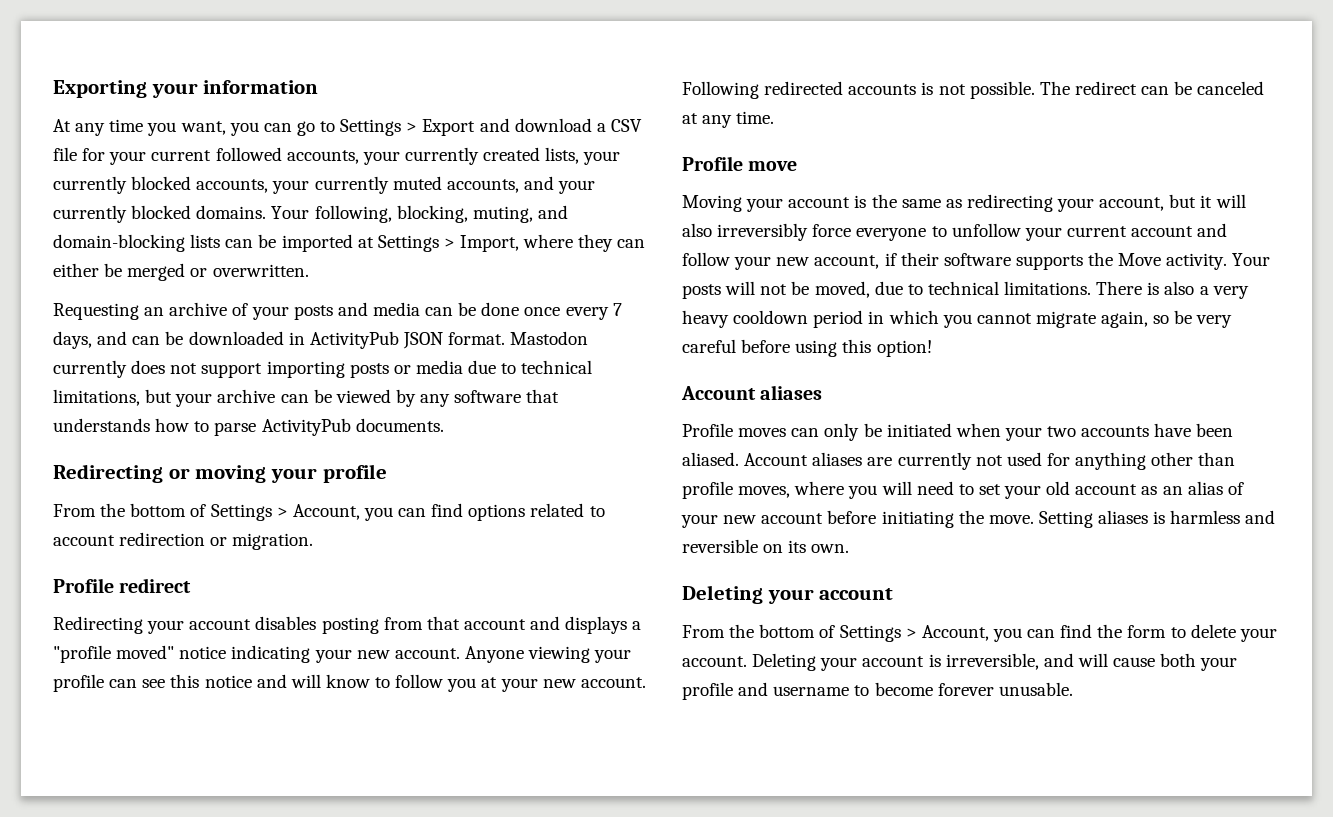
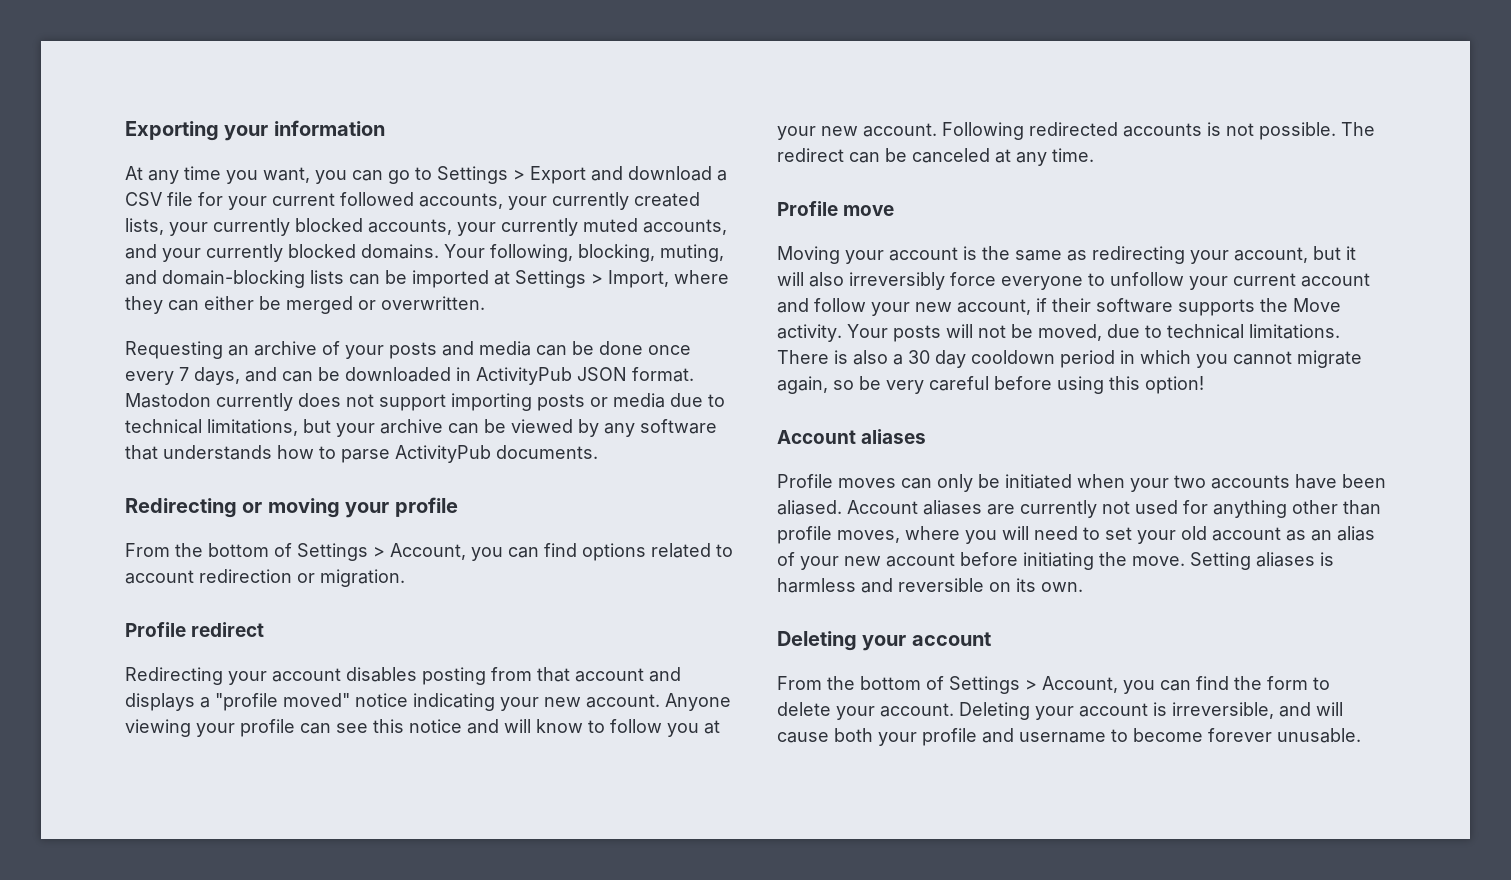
- There is also a very heavy cooldown period in which you cannot migrate again, so be very careful before using this option!
+ There is also a 30 day cooldown period in which you cannot migrate again, so be very careful before using this option!

